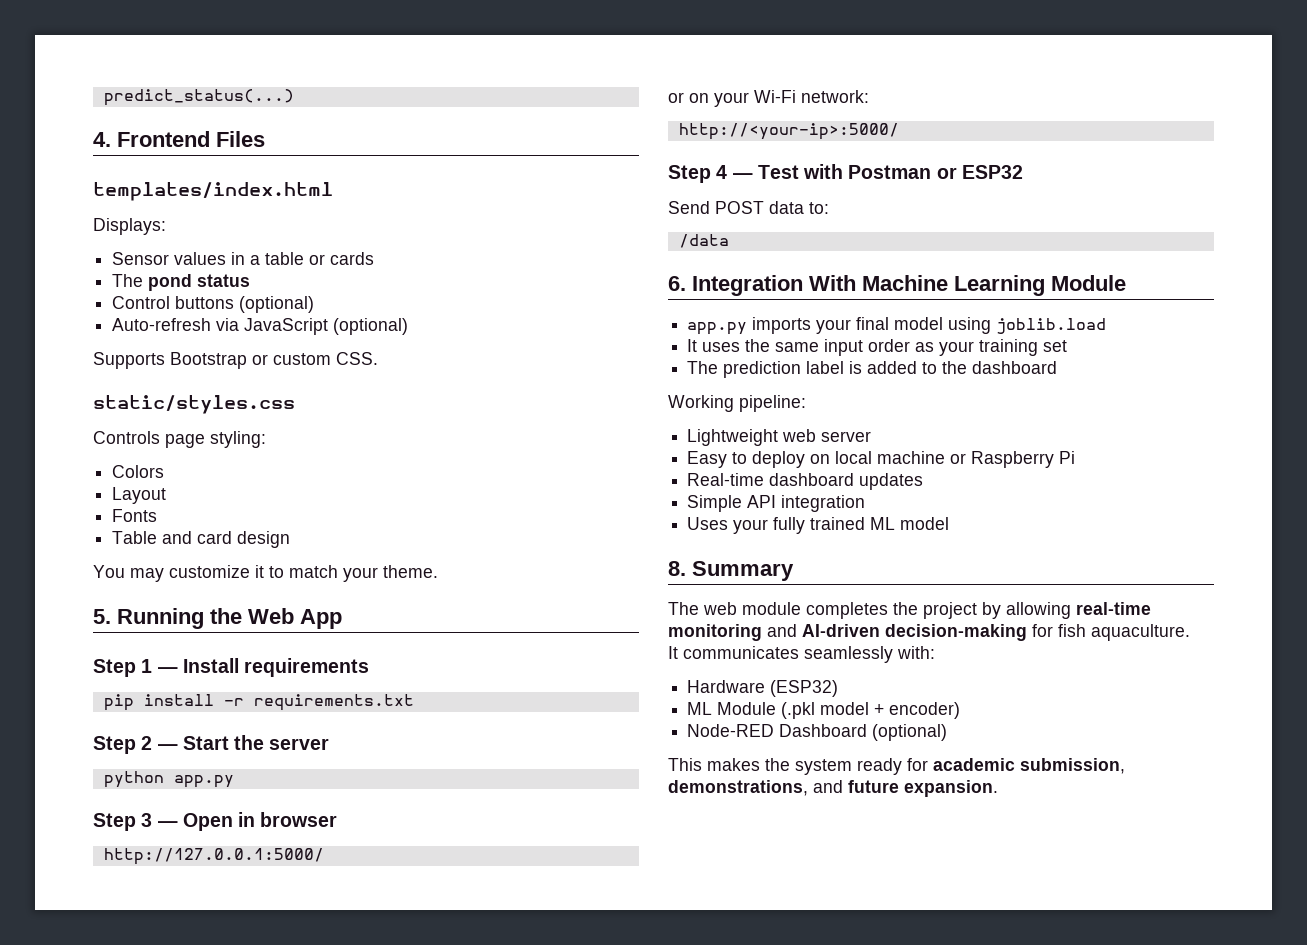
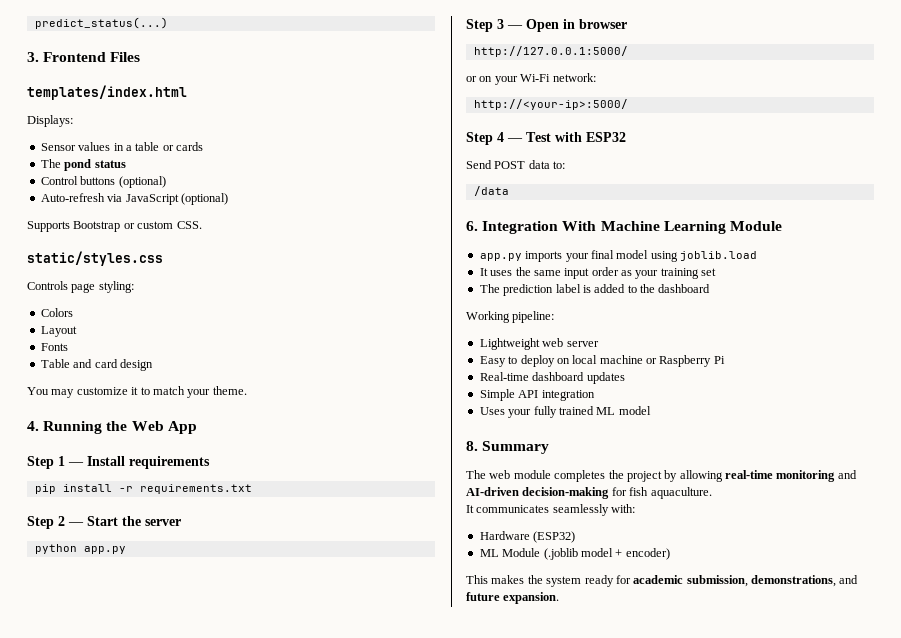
- 4. Frontend Files
+ 3. Frontend Files
- 5. Running the Web App
+ 4. Running the Web App
- Step 4 — Test with Postman or ESP32
+ Step 4 — Test with ESP32
- ML Module (.pkl model + encoder)
+ ML Module (.joblib model + encoder)
- Node-RED Dashboard (optional)

